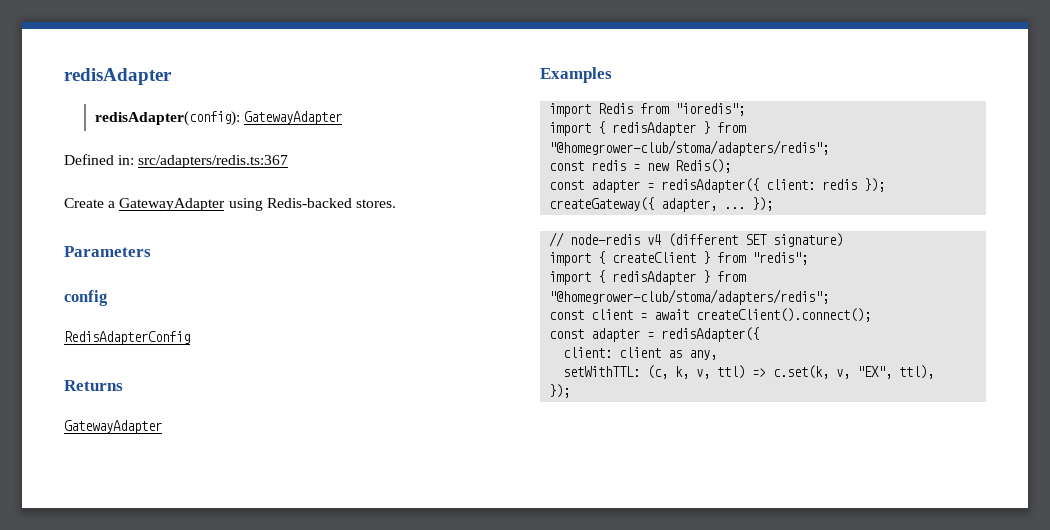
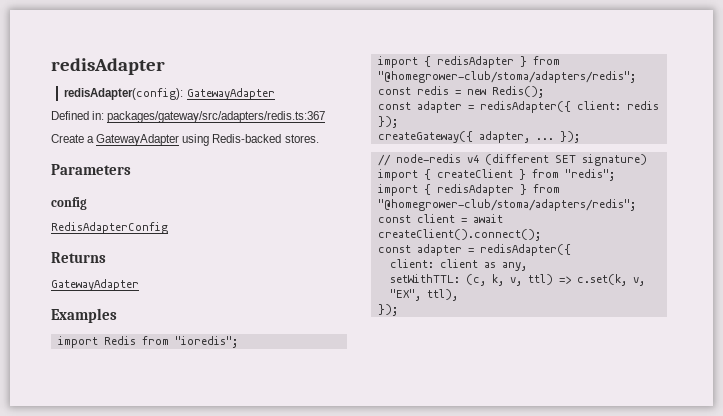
- Defined in: src/adapters/redis.ts:367
+ Defined in: packages/gateway/src/adapters/redis.ts:367

